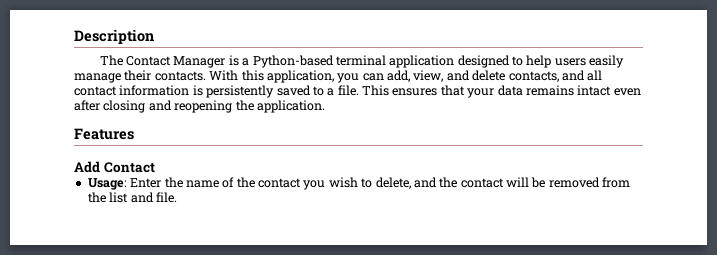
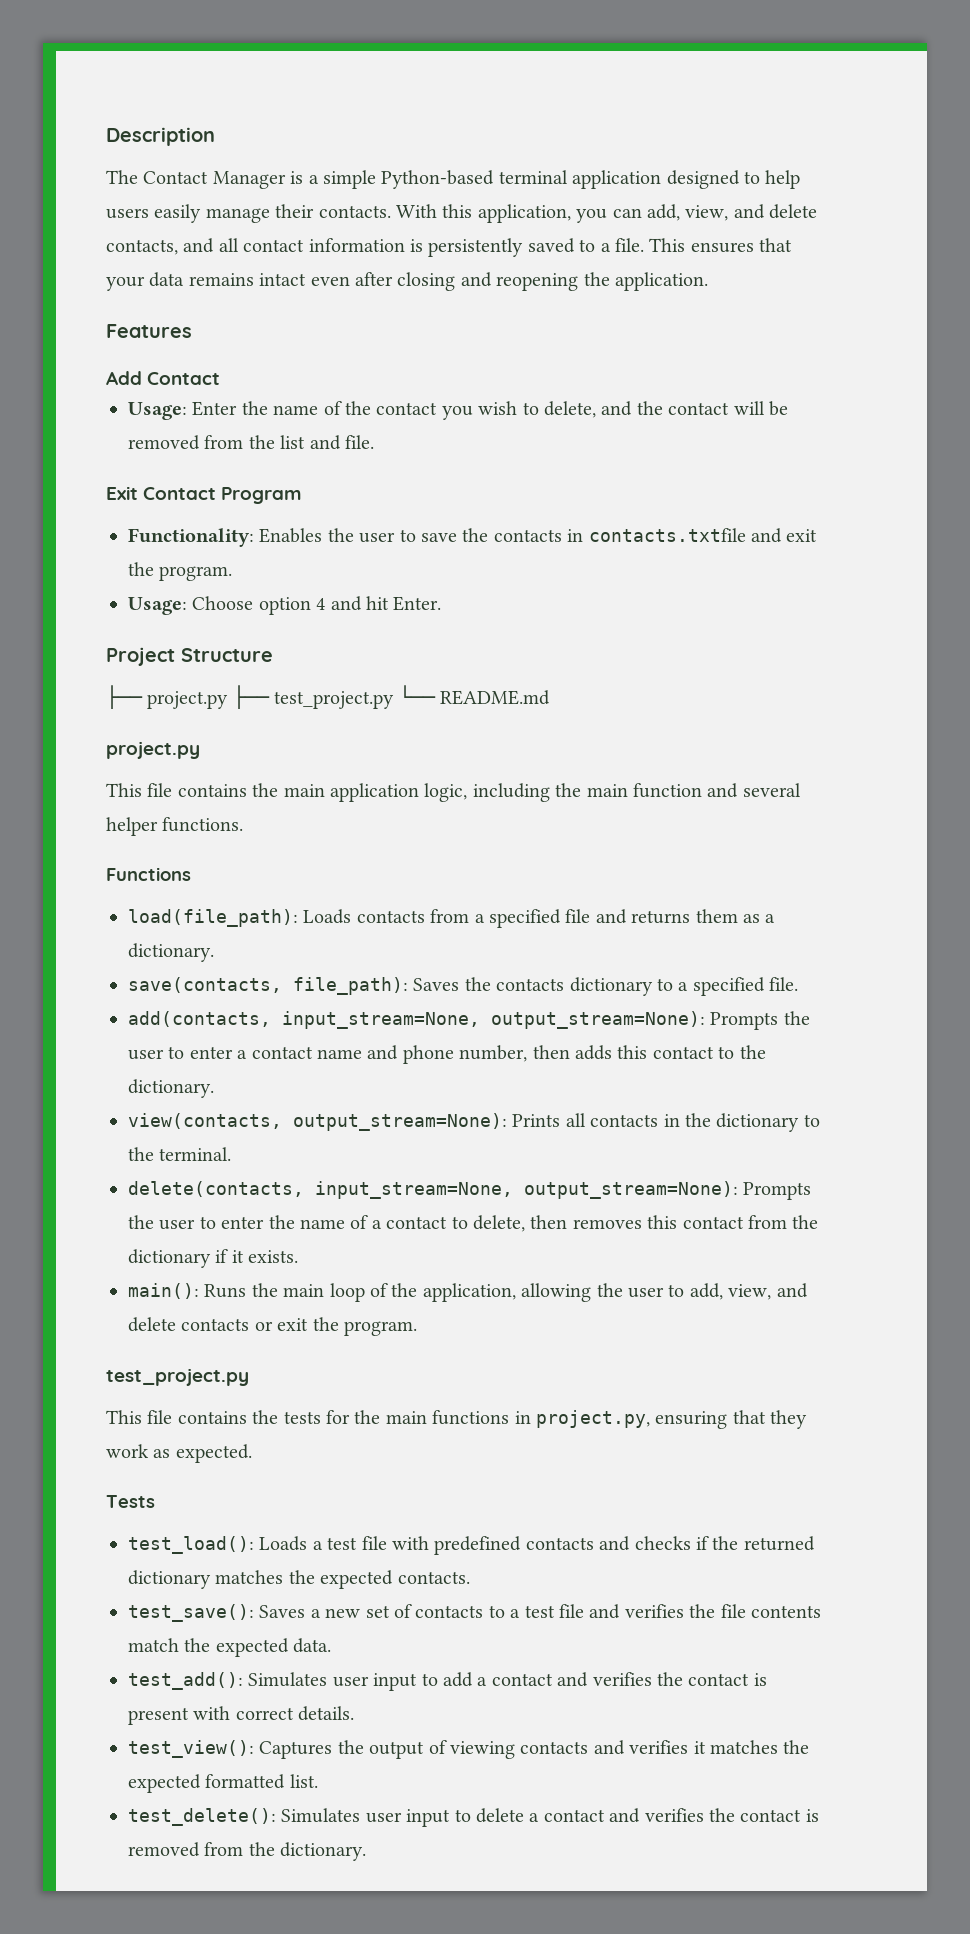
- The Contact Manager is a Python-based terminal application designed to help users easily manage their contacts.
+ The Contact Manager is a simple Python-based terminal application designed to help users easily manage their contacts.
+ Exit Contact Program
+ Functionality: Enables the user to save the contacts in contacts.txtfile and exit the program.
+ Usage: Choose option 4 and hit Enter.
+ Project Structure
+ ├── project.py ├── test_project.py └── README.md
+ project.py
+ This file contains the main application logic, including the main function and several helper functions.
+ Functions
+ load(file_path): Loads contacts from a specified file and returns them as a dictionary.
+ save(contacts, file_path): Saves the contacts dictionary to a specified file.
+ add(contacts, input_stream=None, output_stream=None): Prompts the user to enter a contact name and phone number, then adds this contact to the dictionary.
+ view(contacts, output_stream=None): Prints all contacts in the dictionary to the terminal.
+ delete(contacts, input_stream=None, output_stream=None): Prompts the user to enter the name of a contact to delete, then removes this contact from the dictionary if it exists.
+ main(): Runs the main loop of the application, allowing the user to add, view, and delete contacts or exit the program.
+ test_project.py
+ This file contains the tests for the main functions in project.py, ensuring that they work as expected.
+ Tests
+ test_load(): Loads a test file with predefined contacts and checks if the returned dictionary matches the expected contacts.
+ test_save(): Saves a new set of contacts to a test file and verifies the file contents match the expected data.
+ test_add(): Simulates user input to add a contact and verifies the contact is present with correct details.
+ test_view(): Captures the output of viewing contacts and verifies it matches the expected formatted list.
+ test_delete(): Simulates user input to delete a contact and verifies the contact is removed from the dictionary.

